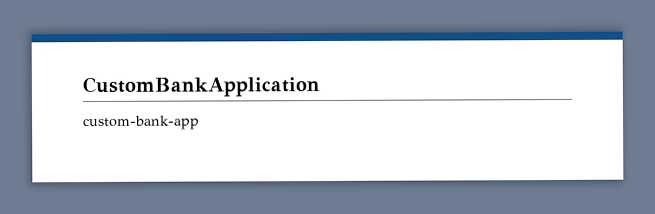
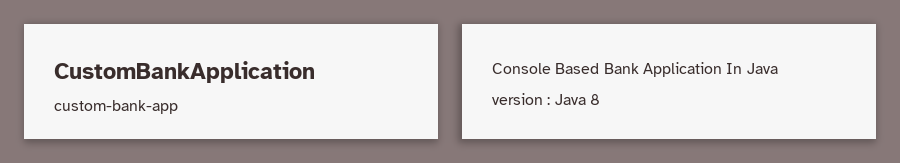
+ Console Based Bank Application In Java
+ version : Java 8

